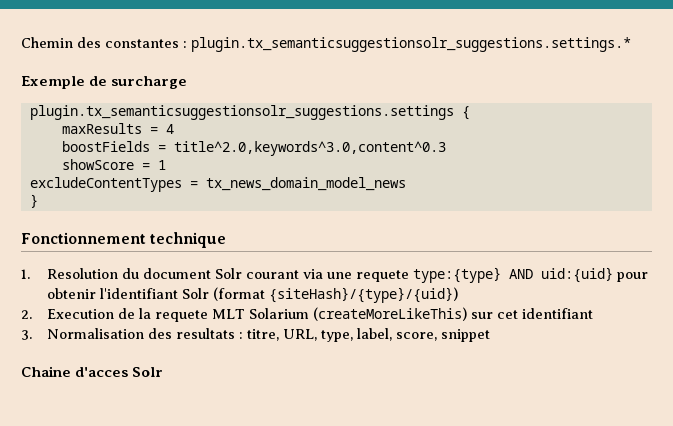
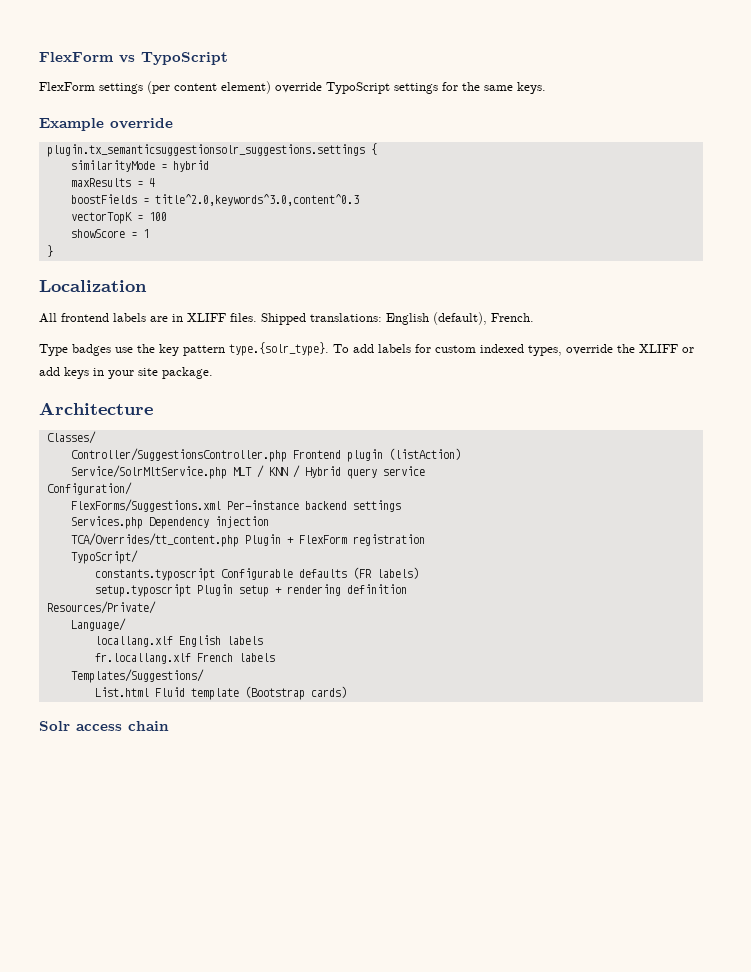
- Chemin des constantes : plugin.tx_semanticsuggestionsolr_suggestions.settings.*
- Exemple de surcharge
+ FlexForm vs TypoScript
+ FlexForm settings (per content element) override TypoScript settings for the same keys.
+ Example override
+ similarityMode = hybrid
+ vectorTopK = 100
- excludeContentTypes = tx_news_domain_model_news
  }
- Fonctionnement technique
- 1. Resolution du document Solr courant via une requete type:{type} AND uid:{uid} pour obtenir l'identifiant Solr (format {siteHash}/{type}/{uid})
- 2. Execution de la requete MLT Solarium (createMoreLikeThis) sur cet identifiant
- 3. Normalisation des resultats : titre, URL, type, label, score, snippet
- Chaine d'acces Solr
+ Localization
+ All frontend labels are in XLIFF files. Shipped translations: English (default), French.
+ Type badges use the key pattern type.{solr_type}. To add labels for custom indexed types, override the XLIFF or add keys in your site package.
+ Architecture
+ Classes/
+ Controller/SuggestionsController.php Frontend plugin (listAction)
+ Service/SolrMltService.php MLT / KNN / Hybrid query service
+ Configuration/
+ FlexForms/Suggestions.xml Per-instance backend settings
+ Services.php Dependency injection
+ TCA/Overrides/tt_content.php Plugin + FlexForm registration
+ TypoScript/
+ constants.typoscript Configurable defaults (FR labels)
+ setup.typoscript Plugin setup + rendering definition
+ Resources/Private/
+ Language/
+ locallang.xlf English labels
+ fr.locallang.xlf French labels
+ Templates/Suggestions/
+ List.html Fluid template (Bootstrap cards)
+ Solr access chain

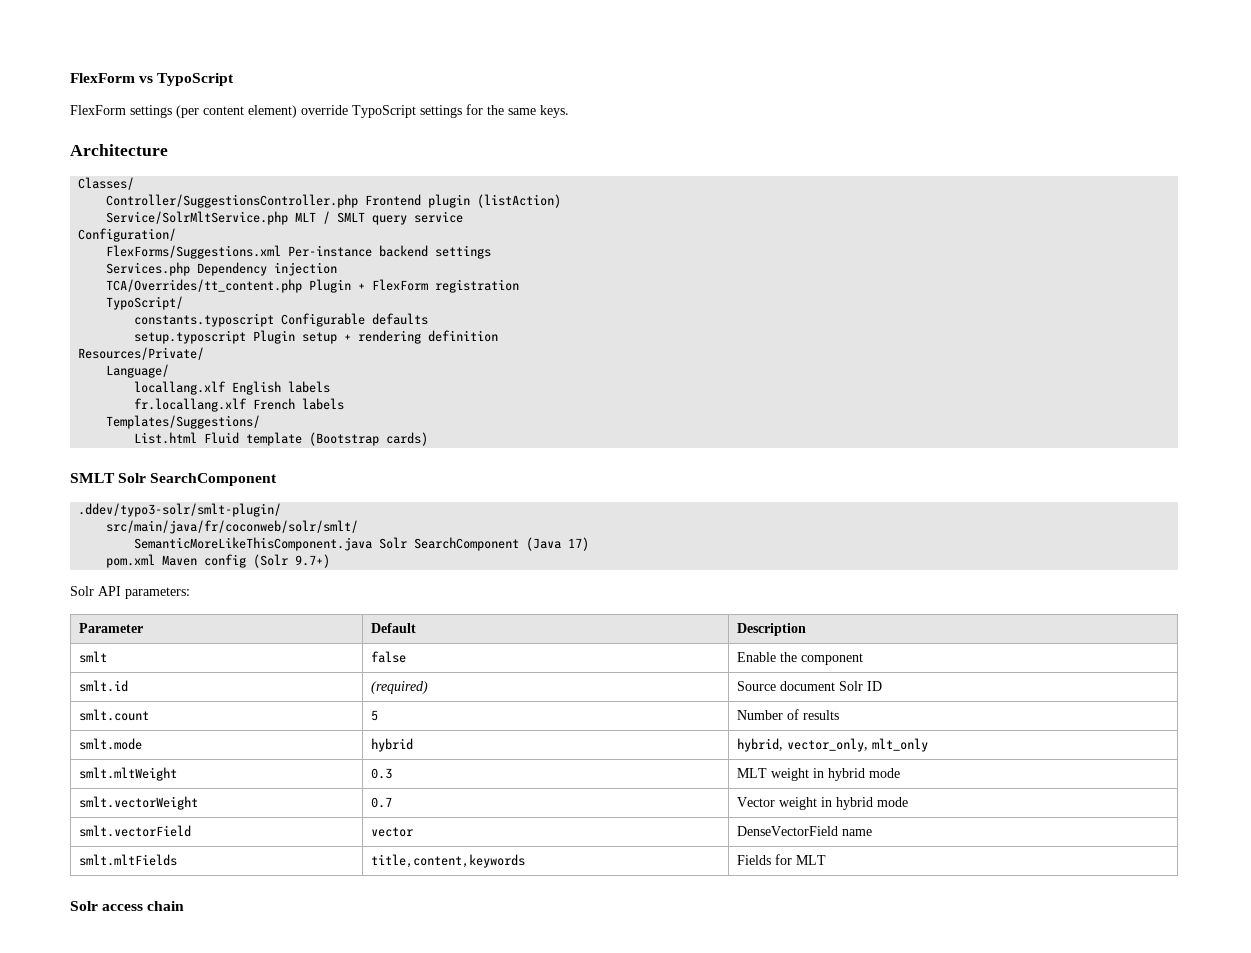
- Example override
- plugin.tx_semanticsuggestionsolr_suggestions.settings {
- similarityMode = hybrid
- maxResults = 4
- boostFields = title^2.0,keywords^3.0,content^0.3
- vectorTopK = 100
- showScore = 1
- }
- Localization
- All frontend labels are in XLIFF files. Shipped translations: English (default), French.
- Type badges use the key pattern type.{solr_type}. To add labels for custom indexed types, override the XLIFF or add keys in your site package.
- Service/SolrMltService.php MLT / KNN / Hybrid query service
+ Service/SolrMltService.php MLT / SMLT query service
- constants.typoscript Configurable defaults (FR labels)
+ constants.typoscript Configurable defaults
+ SMLT Solr SearchComponent
+ .ddev/typo3-solr/smlt-plugin/
+ src/main/java/fr/coconweb/solr/smlt/
+ SemanticMoreLikeThisComponent.java Solr SearchComponent (Java 17)
+ pom.xml Maven config (Solr 9.7+)
+ Solr API parameters:
+ Parameter | Default | Description
+ smlt | false | Enable the component
+ smlt.id | (required) | Source document Solr ID
+ smlt.count | 5 | Number of results
+ smlt.mode | hybrid | hybrid, vector_only, mlt_only
+ smlt.mltWeight | 0.3 | MLT weight in hybrid mode
+ smlt.vectorWeight | 0.7 | Vector weight in hybrid mode
+ smlt.vectorField | vector | DenseVectorField name
+ smlt.mltFields | title,content,keywords | Fields for MLT

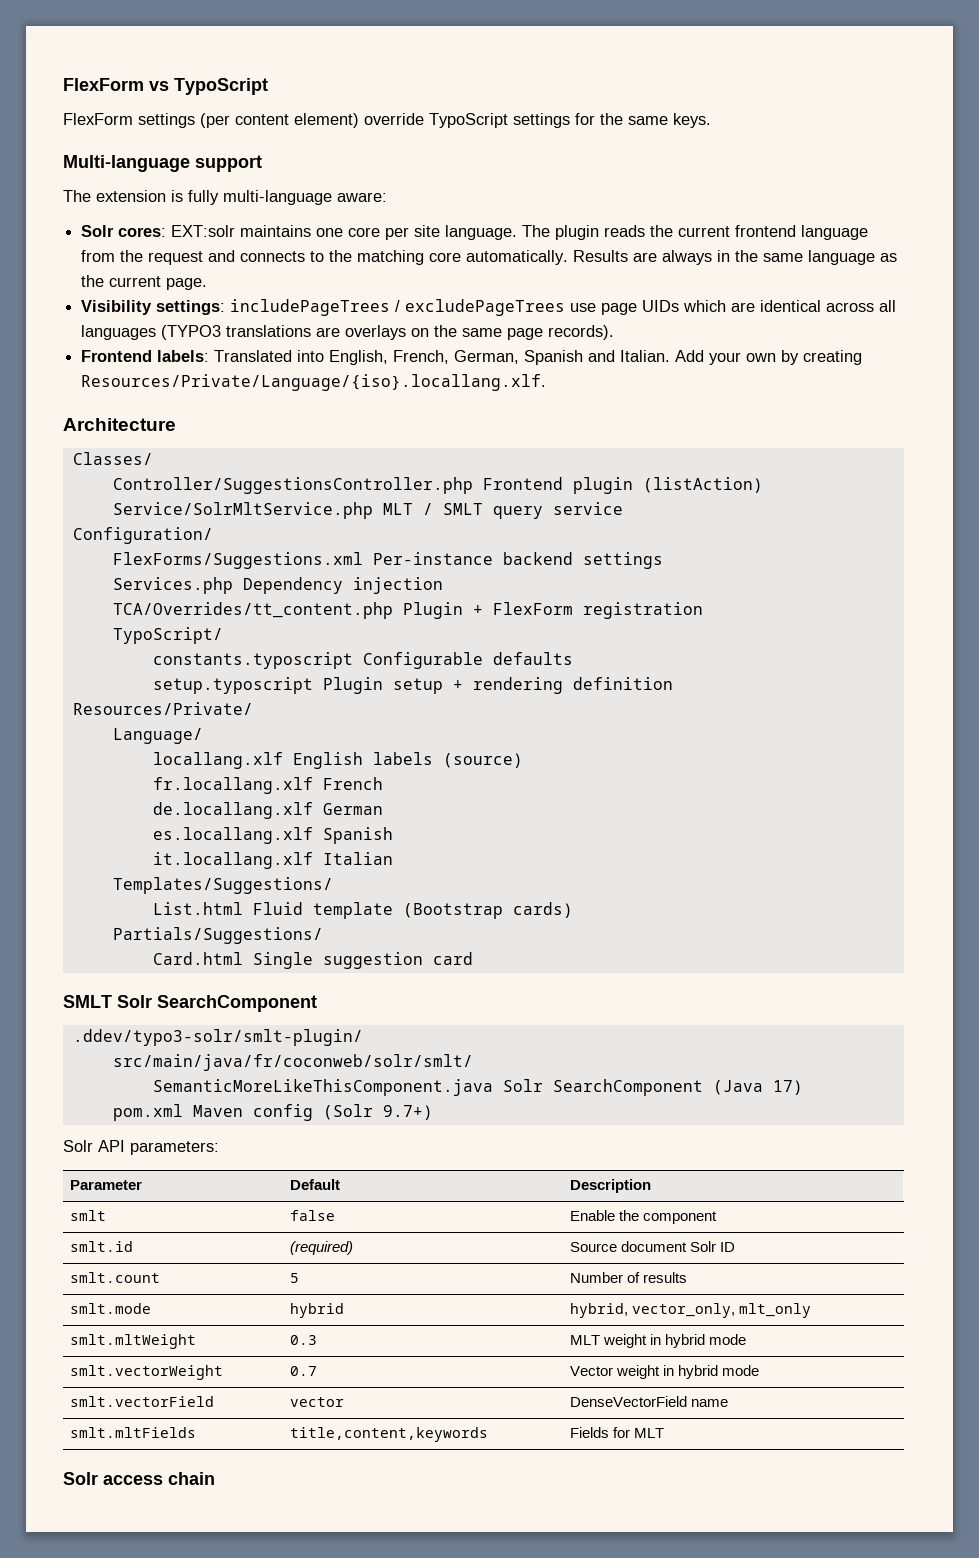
+ Multi-language support
+ The extension is fully multi-language aware:
+ Solr cores: EXT:solr maintains one core per site language. The plugin reads the current frontend language from the request and connects to the matching core automatically. Results are always in the same language as the current page.
+ Visibility settings: includePageTrees / excludePageTrees use page UIDs which are identical across all languages (TYPO3 translations are overlays on the same page records).
+ Frontend labels: Translated into English, French, German, Spanish and Italian. Add your own by creating Resources/Private/Language/{iso}.locallang.xlf.
- locallang.xlf English labels
+ locallang.xlf English labels (source)
- fr.locallang.xlf French labels
+ fr.locallang.xlf French
+ de.locallang.xlf German
+ es.locallang.xlf Spanish
+ it.locallang.xlf Italian
+ Partials/Suggestions/
+ Card.html Single suggestion card

